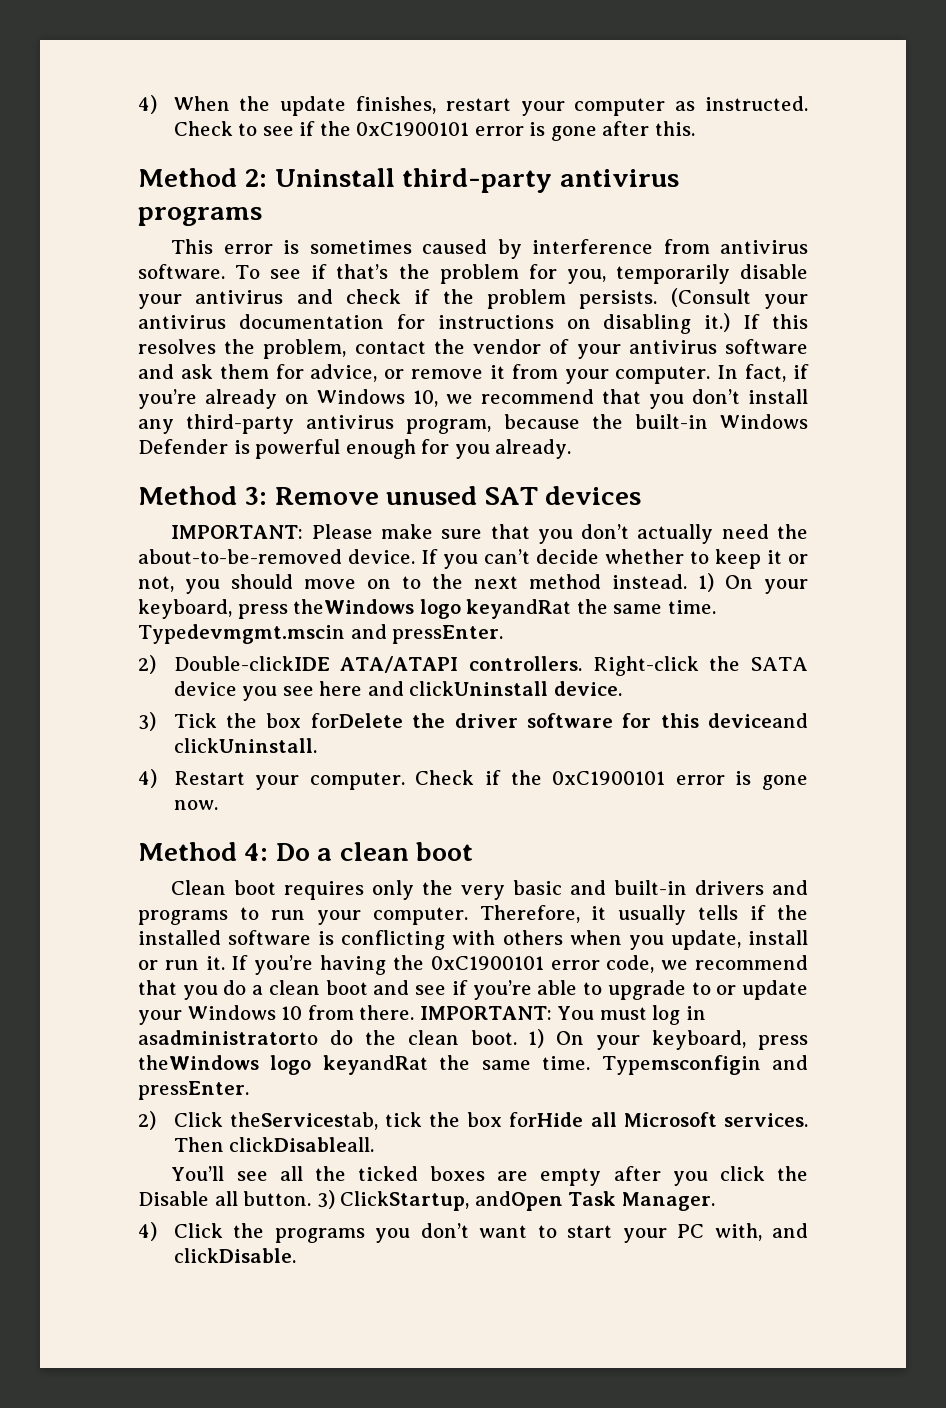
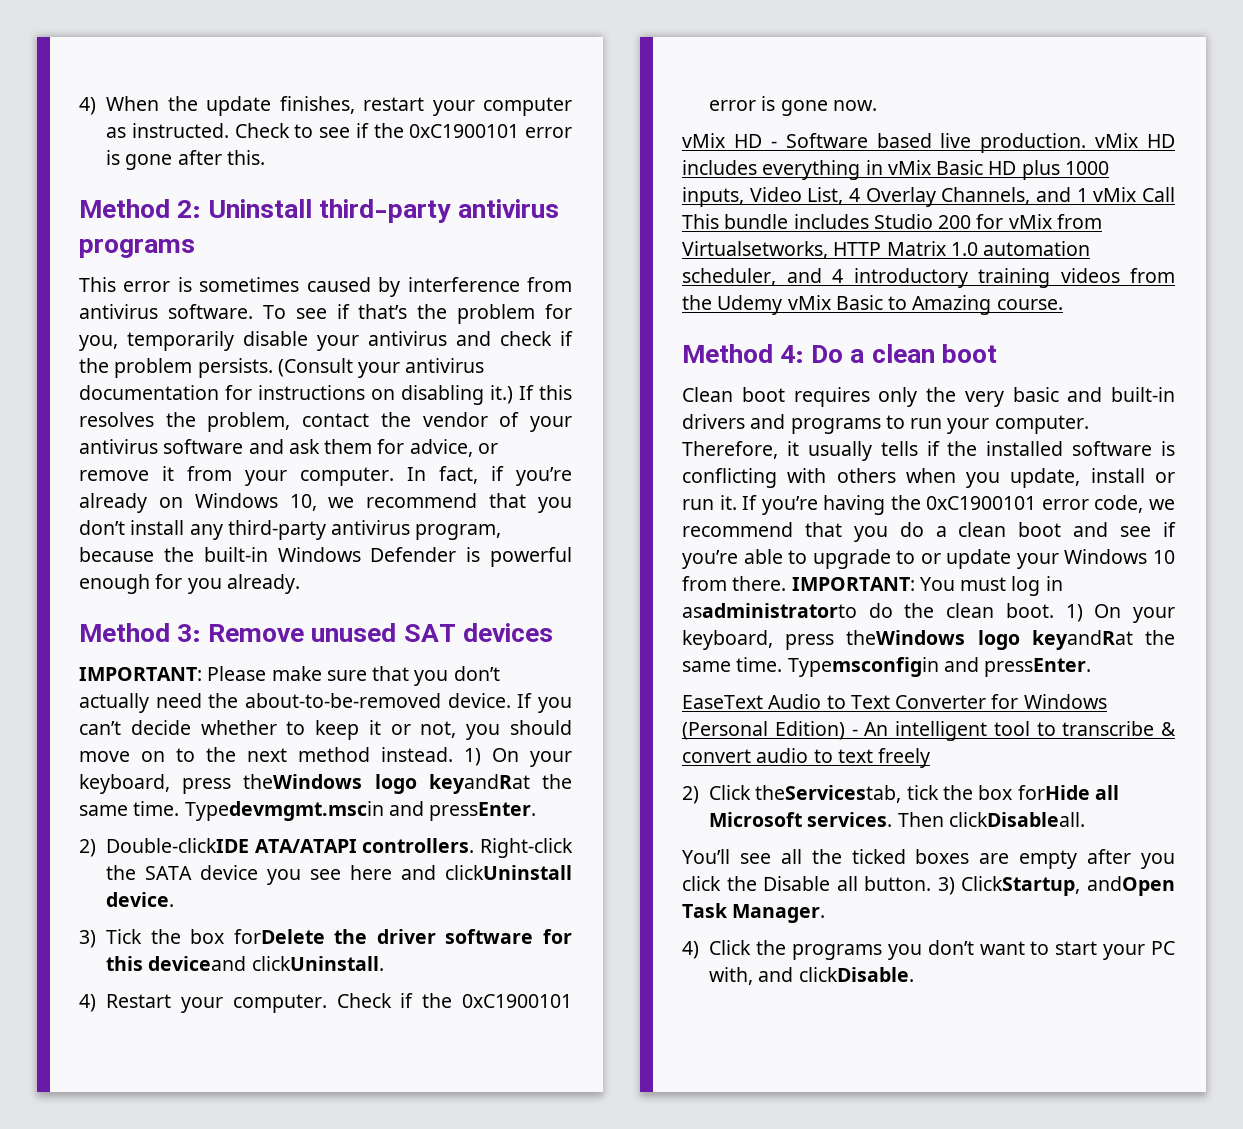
+ vMix HD - Software based live production. vMix HD includes everything in vMix Basic HD plus 1000 inputs, Video List, 4 Overlay Channels, and 1 vMix Call This bundle includes Studio 200 for vMix from Virtualsetworks, HTTP Matrix 1.0 automation scheduler, and 4 introductory training videos from the Udemy vMix Basic to Amazing course.
+ EaseText Audio to Text Converter for Windows (Personal Edition) - An intelligent tool to transcribe & convert audio to text freely

